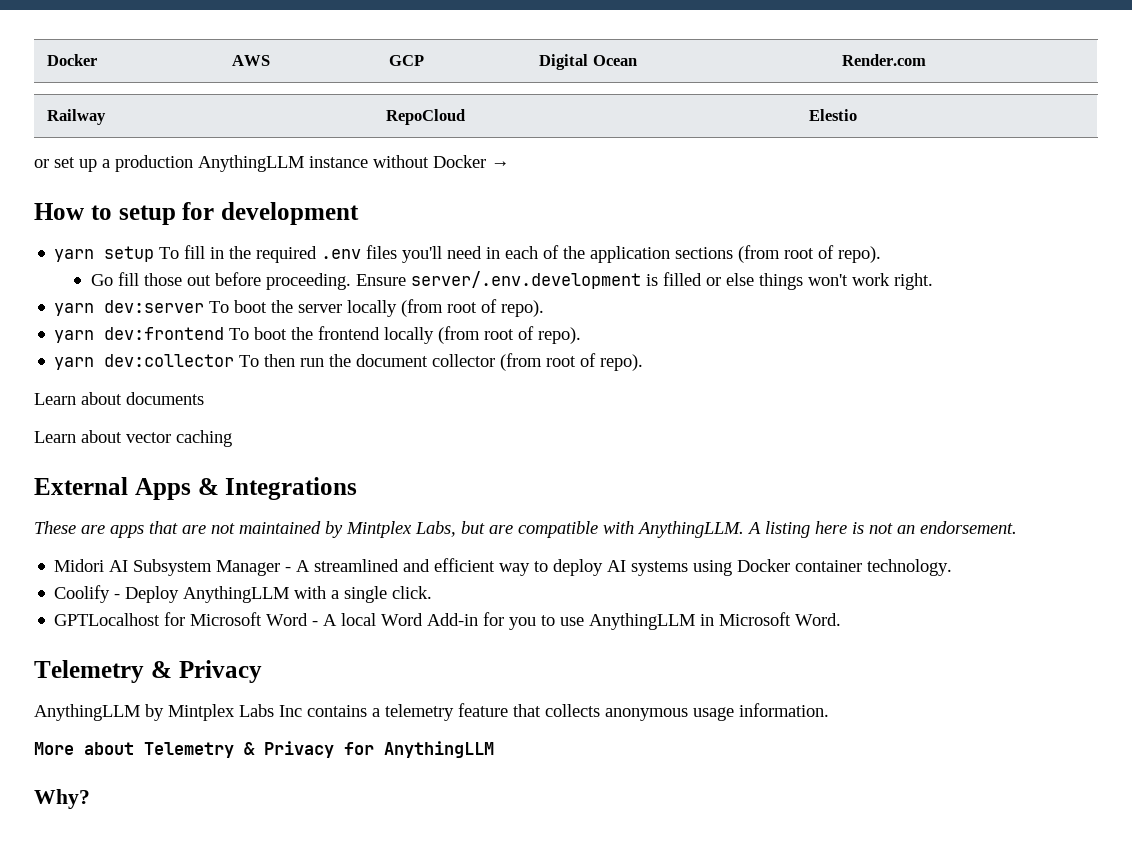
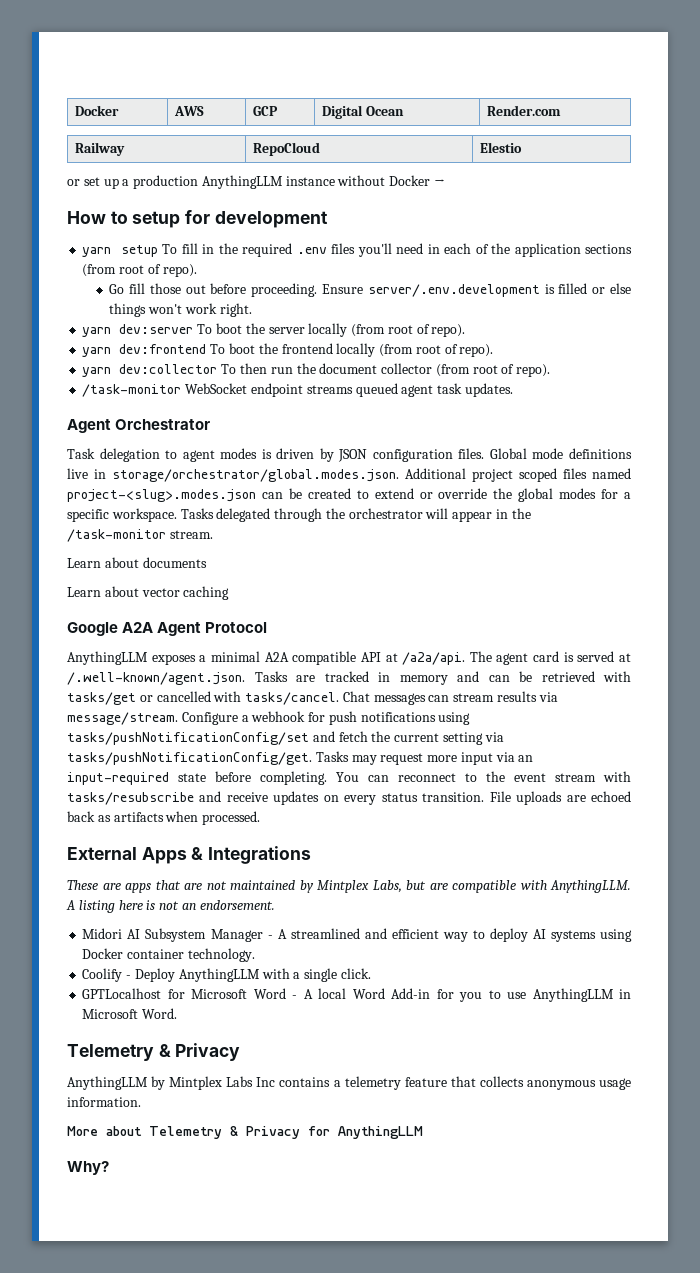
+ /task-monitor WebSocket endpoint streams queued agent task updates.
+ Agent Orchestrator
+ Task delegation to agent modes is driven by JSON configuration files. Global mode definitions live in storage/orchestrator/global.modes.json. Additional project scoped files named project-<slug>.modes.json can be created to extend or override the global modes for a specific workspace. Tasks delegated through the orchestrator will appear in the /task-monitor stream.
+ Google A2A Agent Protocol
+ AnythingLLM exposes a minimal A2A compatible API at /a2a/api. The agent card is served at /.well-known/agent.json. Tasks are tracked in memory and can be retrieved with tasks/get or cancelled with tasks/cancel. Chat messages can stream results via message/stream. Configure a webhook for push notifications using tasks/pushNotificationConfig/set and fetch the current setting via tasks/pushNotificationConfig/get. Tasks may request more input via an input-required state before completing. You can reconnect to the event stream with tasks/resubscribe and receive updates on every status transition. File uploads are echoed back as artifacts when processed.

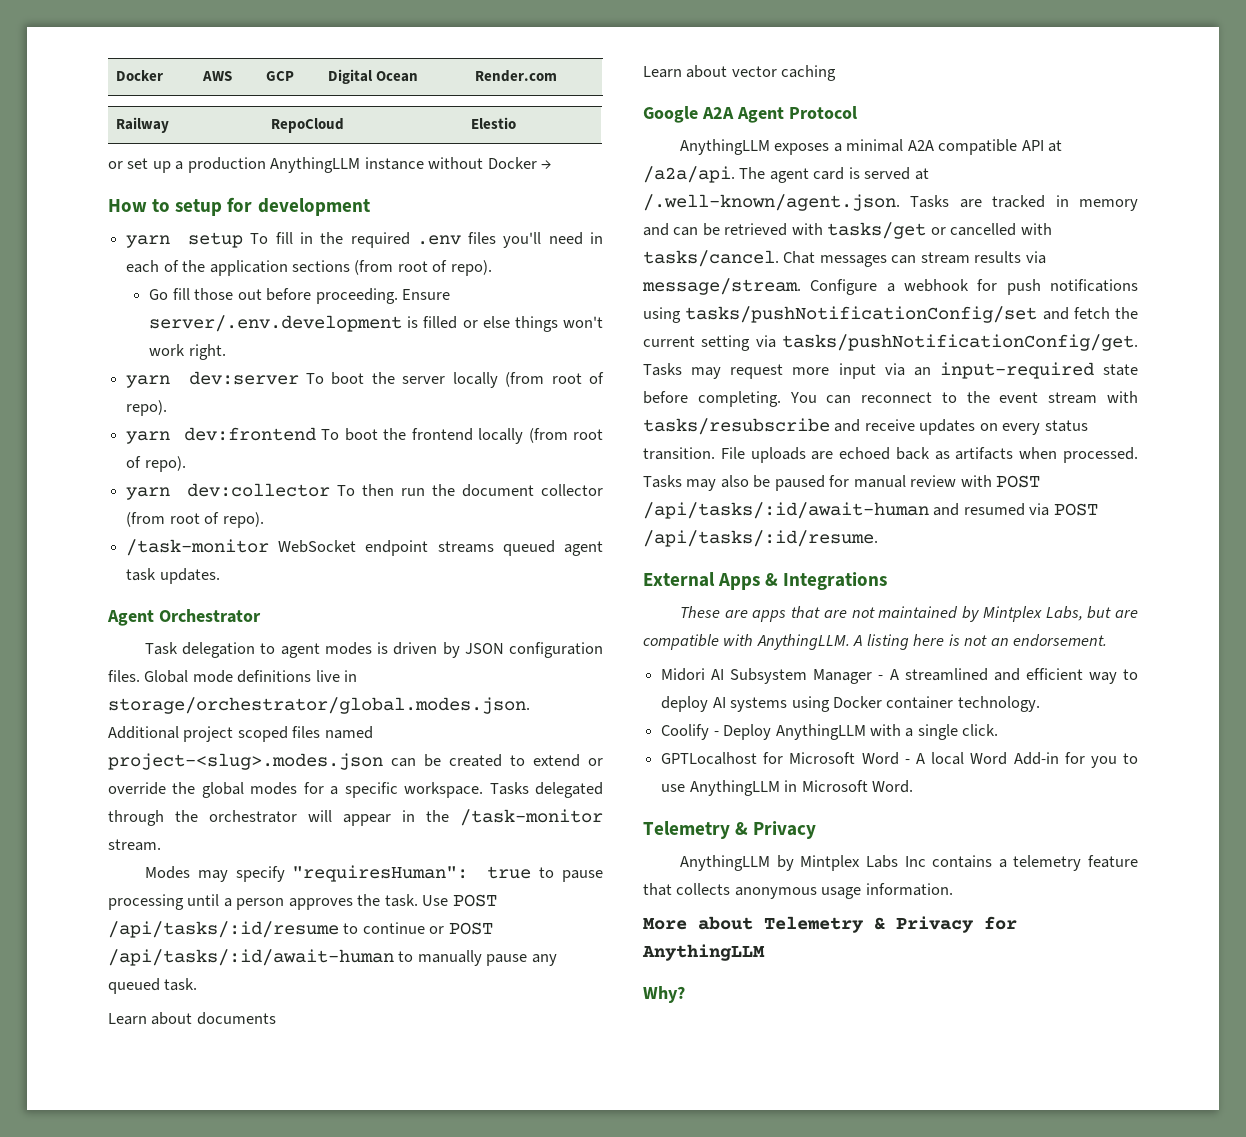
+ Modes may specify "requiresHuman": true to pause processing until a person approves the task. Use POST /api/tasks/:id/resume to continue or POST /api/tasks/:id/await-human to manually pause any queued task.
+ Tasks may also be paused for manual review with POST /api/tasks/:id/await-human and resumed via POST /api/tasks/:id/resume.

